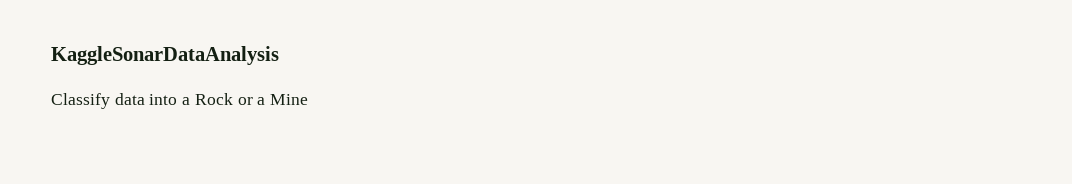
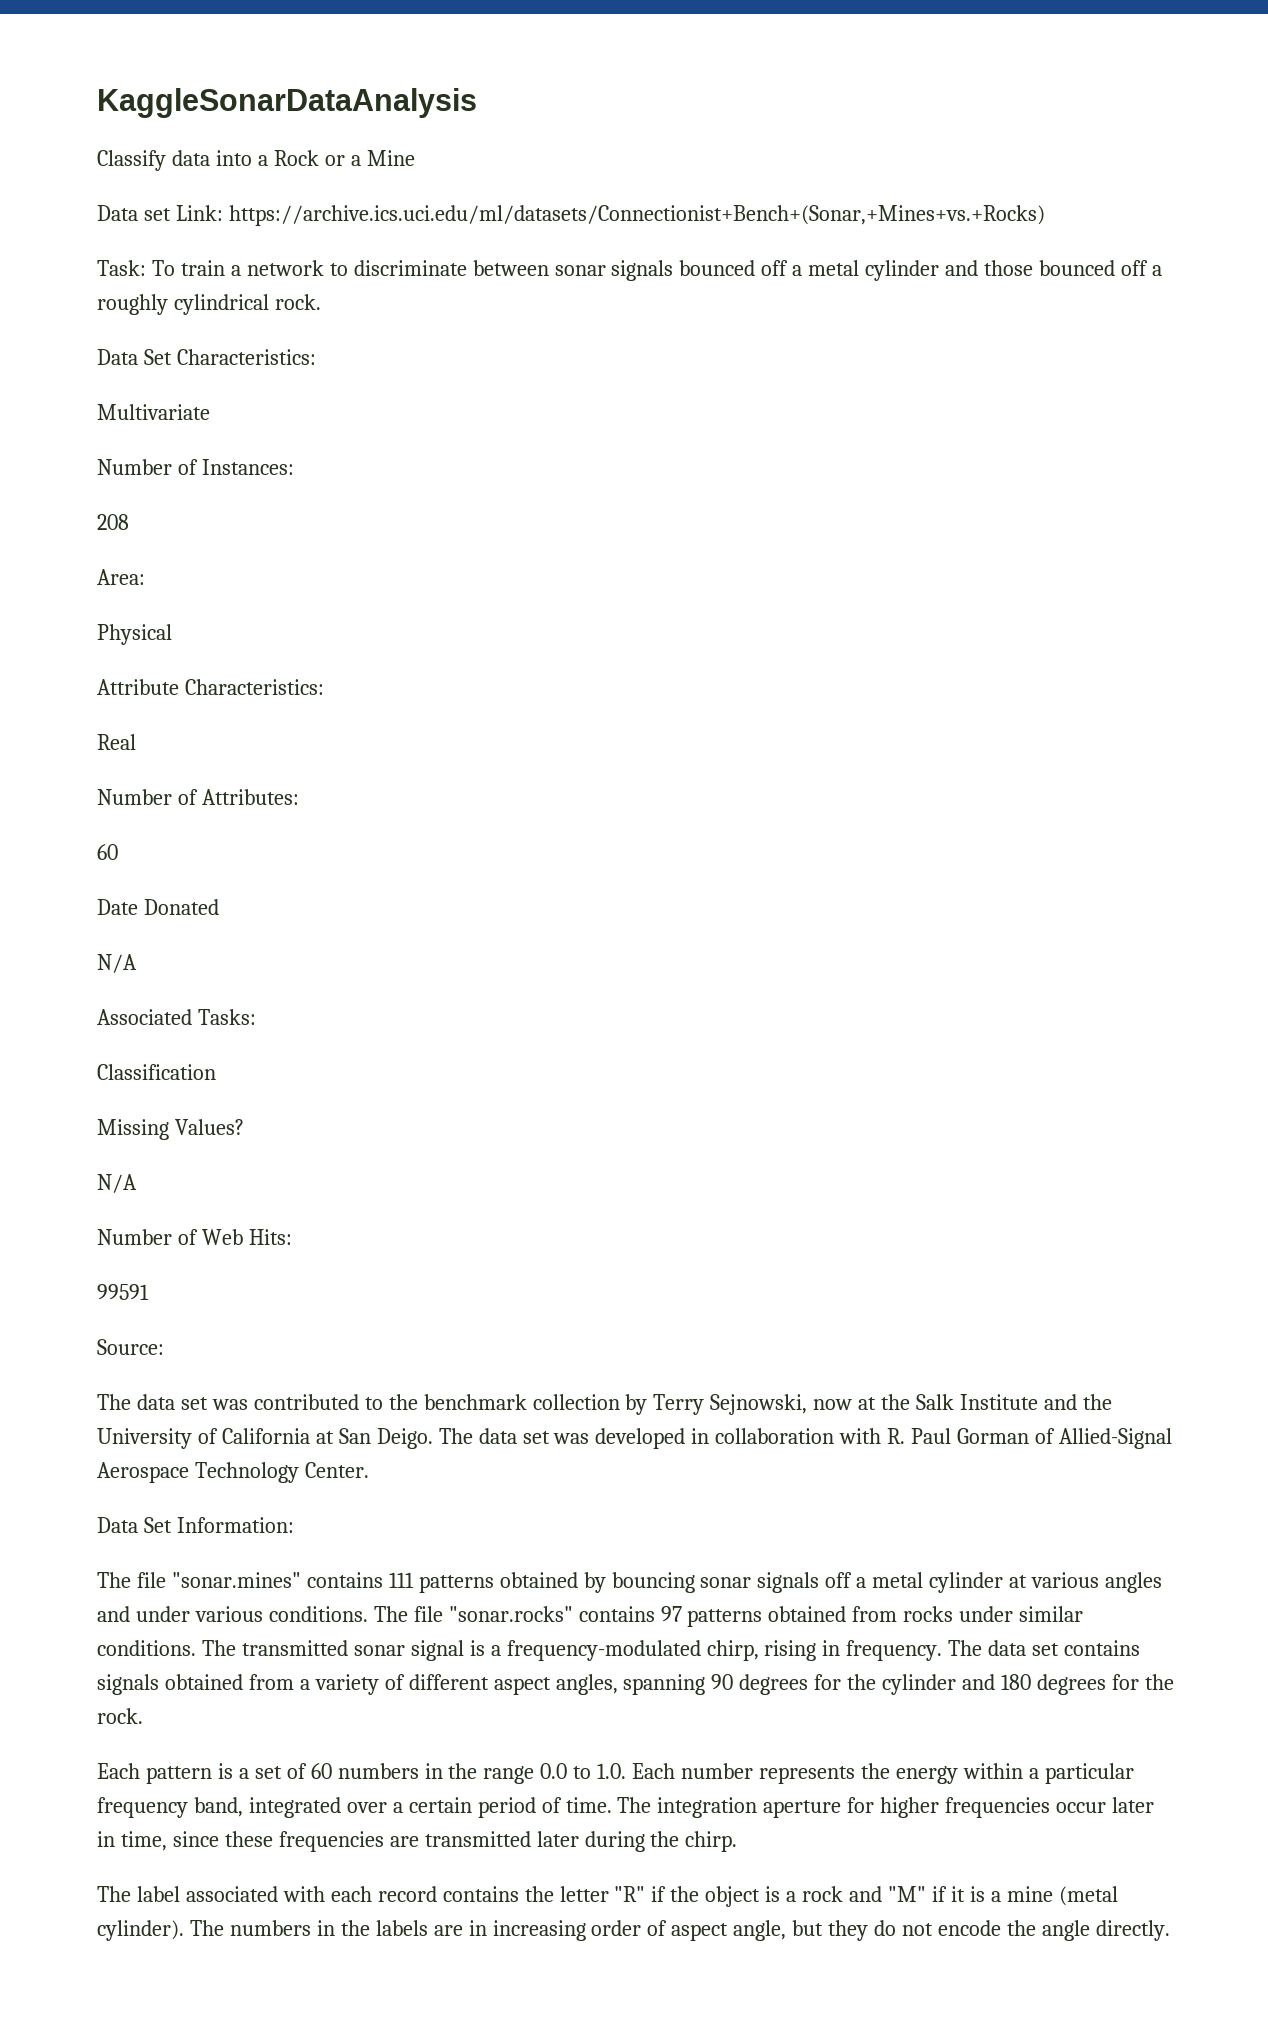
+ Data set Link: https://archive.ics.uci.edu/ml/datasets/Connectionist+Bench+(Sonar,+Mines+vs.+Rocks)
+ Task: To train a network to discriminate between sonar signals bounced off a metal cylinder and those bounced off a roughly cylindrical rock.
+ Data Set Characteristics:
+ Multivariate
+ Number of Instances:
+ 208
+ Area:
+ Physical
+ Attribute Characteristics:
+ Real
+ Number of Attributes:
+ 60
+ Date Donated
+ N/A
+ Associated Tasks:
+ Classification
+ Missing Values?
+ N/A
+ Number of Web Hits:
+ 99591
+ Source:
+ The data set was contributed to the benchmark collection by Terry Sejnowski, now at the Salk Institute and the University of California at San Deigo. The data set was developed in collaboration with R. Paul Gorman of Allied-Signal Aerospace Technology Center.
+ Data Set Information:
+ The file "sonar.mines" contains 111 patterns obtained by bouncing sonar signals off a metal cylinder at various angles and under various conditions. The file "sonar.rocks" contains 97 patterns obtained from rocks under similar conditions. The transmitted sonar signal is a frequency-modulated chirp, rising in frequency. The data set contains signals obtained from a variety of different aspect angles, spanning 90 degrees for the cylinder and 180 degrees for the rock.
+ Each pattern is a set of 60 numbers in the range 0.0 to 1.0. Each number represents the energy within a particular frequency band, integrated over a certain period of time. The integration aperture for higher frequencies occur later in time, since these frequencies are transmitted later during the chirp.
+ The label associated with each record contains the letter "R" if the object is a rock and "M" if it is a mine (metal cylinder). The numbers in the labels are in increasing order of aspect angle, but they do not encode the angle directly.

